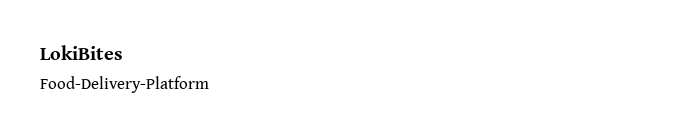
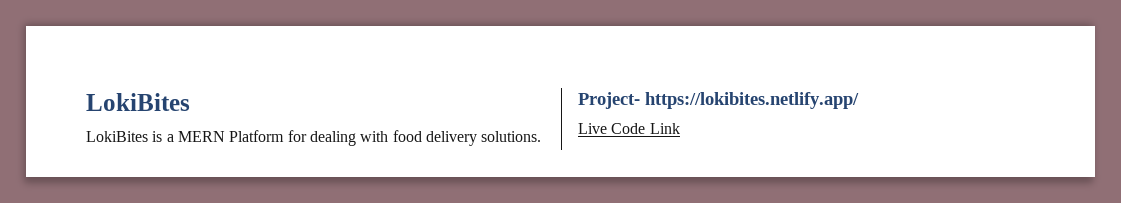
- Food-Delivery-Platform
+ LokiBites is a MERN Platform for dealing with food delivery solutions.
+ Project- https://lokibites.netlify.app/
+ Live Code Link

